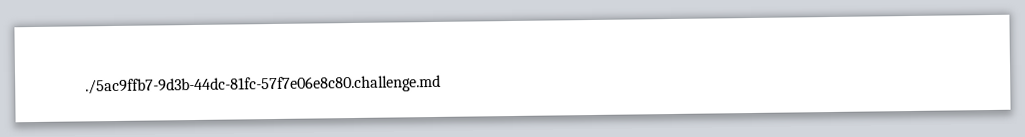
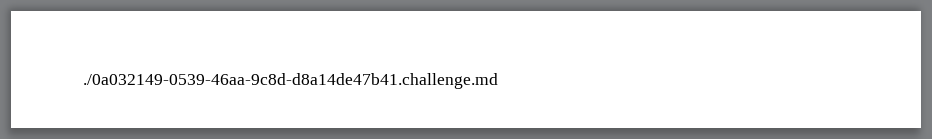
- ./5ac9ffb7-9d3b-44dc-81fc-57f7e06e8c80.challenge.md
+ ./0a032149-0539-46aa-9c8d-d8a14de47b41.challenge.md

